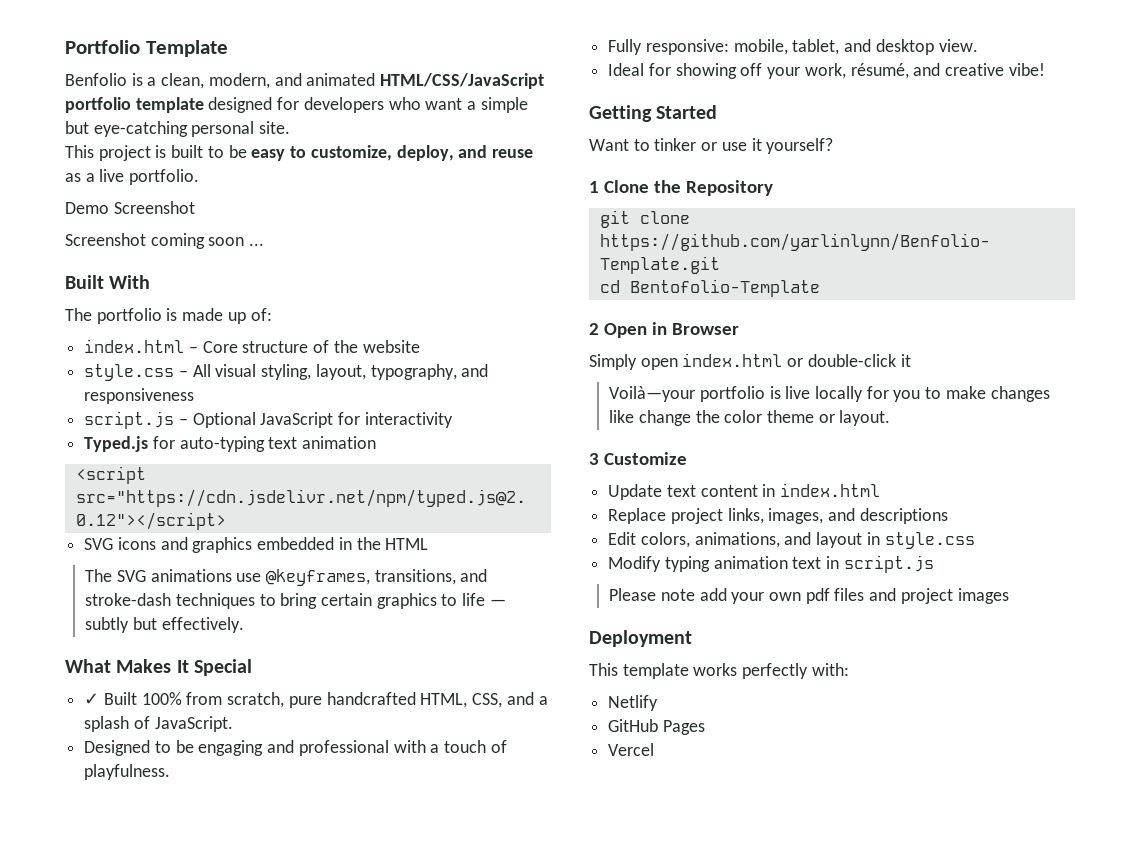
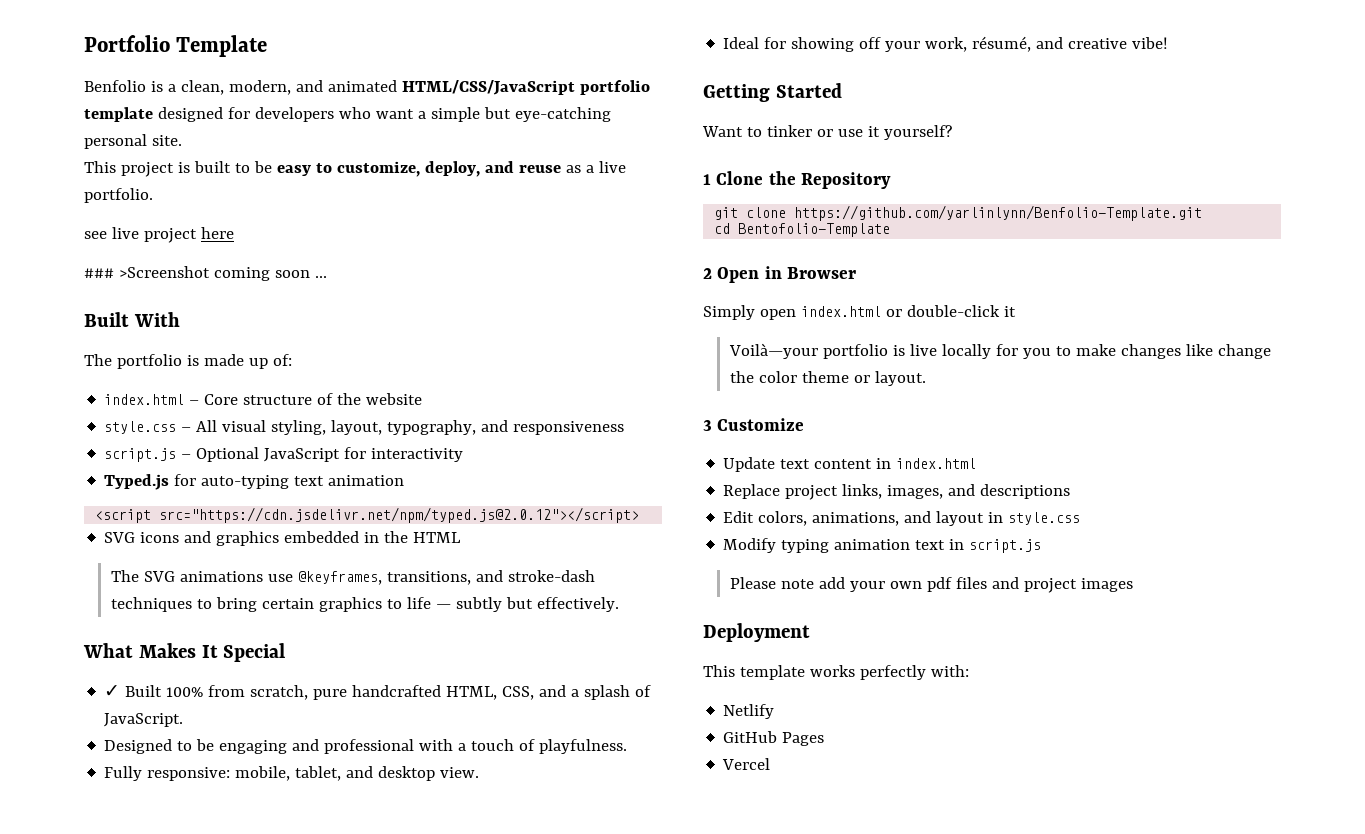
- Demo Screenshot
- Screenshot coming soon ...
+ see live project here
+ ### >Screenshot coming soon ...

